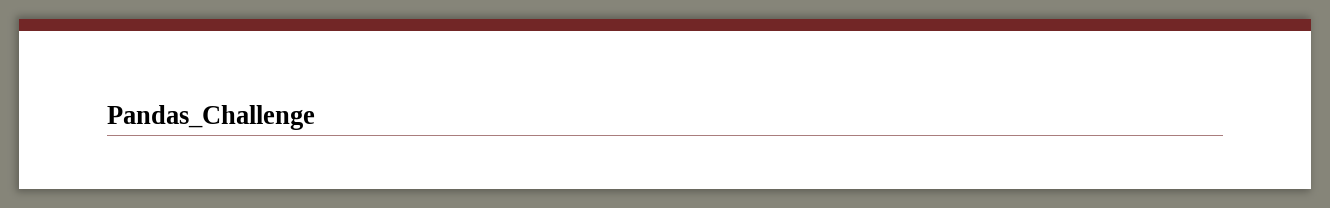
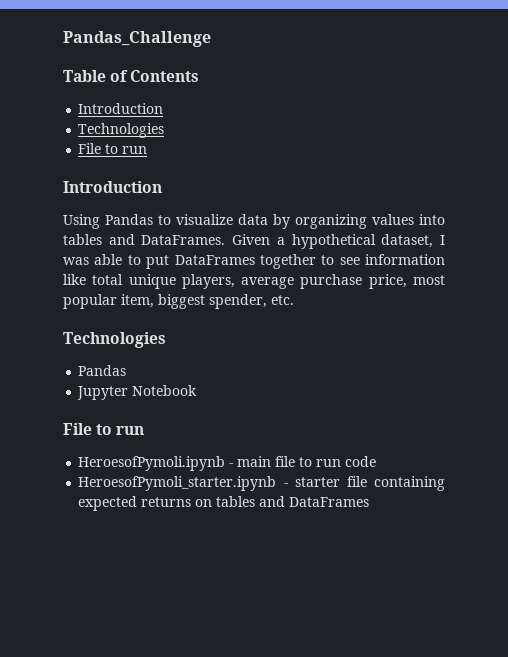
+ Table of Contents
+ Introduction
+ Technologies
+ File to run
+ Introduction
+ Using Pandas to visualize data by organizing values into tables and DataFrames. Given a hypothetical dataset, I was able to put DataFrames together to see information like total unique players, average purchase price, most popular item, biggest spender, etc.
+ Technologies
+ Pandas
+ Jupyter Notebook
+ File to run
+ HeroesofPymoli.ipynb - main file to run code
+ HeroesofPymoli_starter.ipynb - starter file containing expected returns on tables and DataFrames

